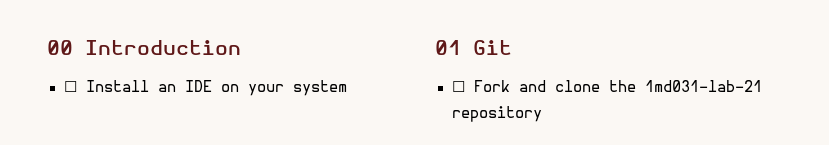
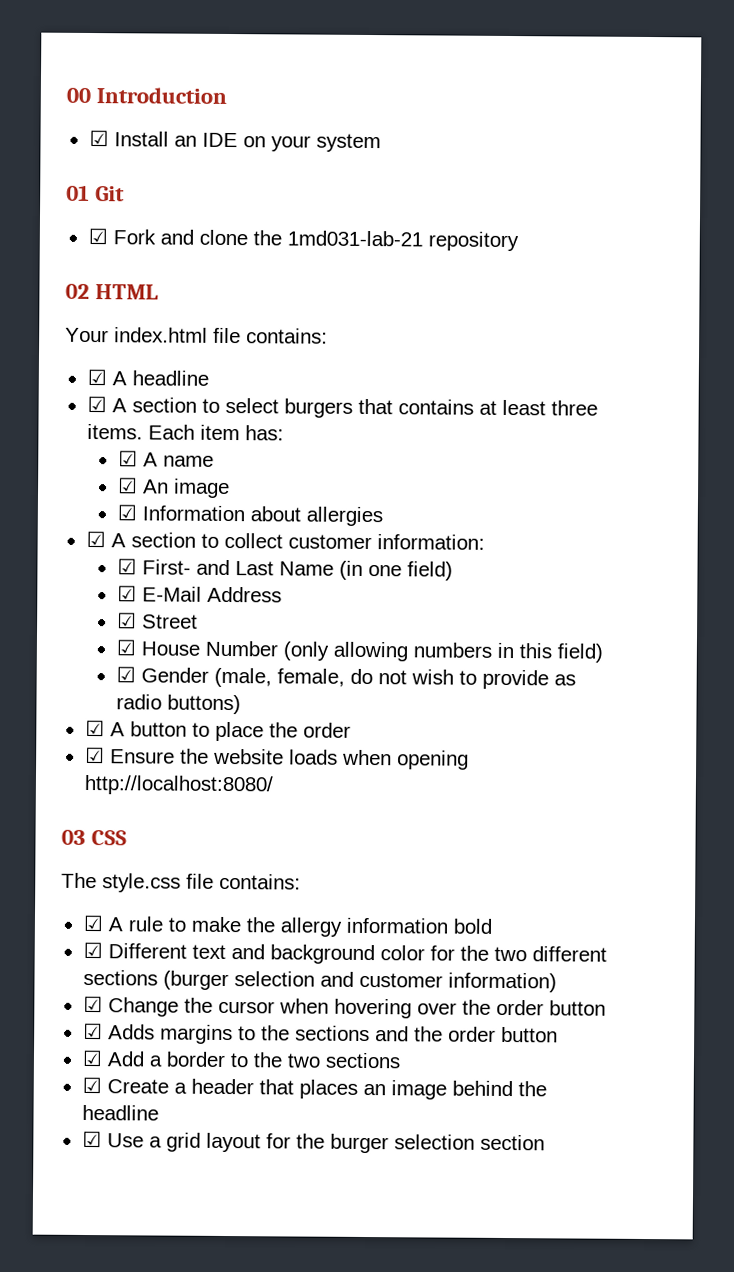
- ☐ Install an IDE on your system
+ ☑ Install an IDE on your system
- ☐ Fork and clone the 1md031-lab-21 repository
+ ☑ Fork and clone the 1md031-lab-21 repository
+ 02 HTML
+ Your index.html file contains:
+ ☑ A headline
+ ☑ A section to select burgers that contains at least three items. Each item has:
+ ☑ A name
+ ☑ An image
+ ☑ Information about allergies
+ ☑ A section to collect customer information:
+ ☑ First- and Last Name (in one field)
+ ☑ E-Mail Address
+ ☑ Street
+ ☑ House Number (only allowing numbers in this field)
+ ☑ Gender (male, female, do not wish to provide as radio buttons)
+ ☑ A button to place the order
+ ☑ Ensure the website loads when opening http://localhost:8080/
+ 03 CSS
+ The style.css file contains:
+ ☑ A rule to make the allergy information bold
+ ☑ Different text and background color for the two different sections (burger selection and customer information)
+ ☑ Change the cursor when hovering over the order button
+ ☑ Adds margins to the sections and the order button
+ ☑ Add a border to the two sections
+ ☑ Create a header that places an image behind the headline
+ ☑ Use a grid layout for the burger selection section

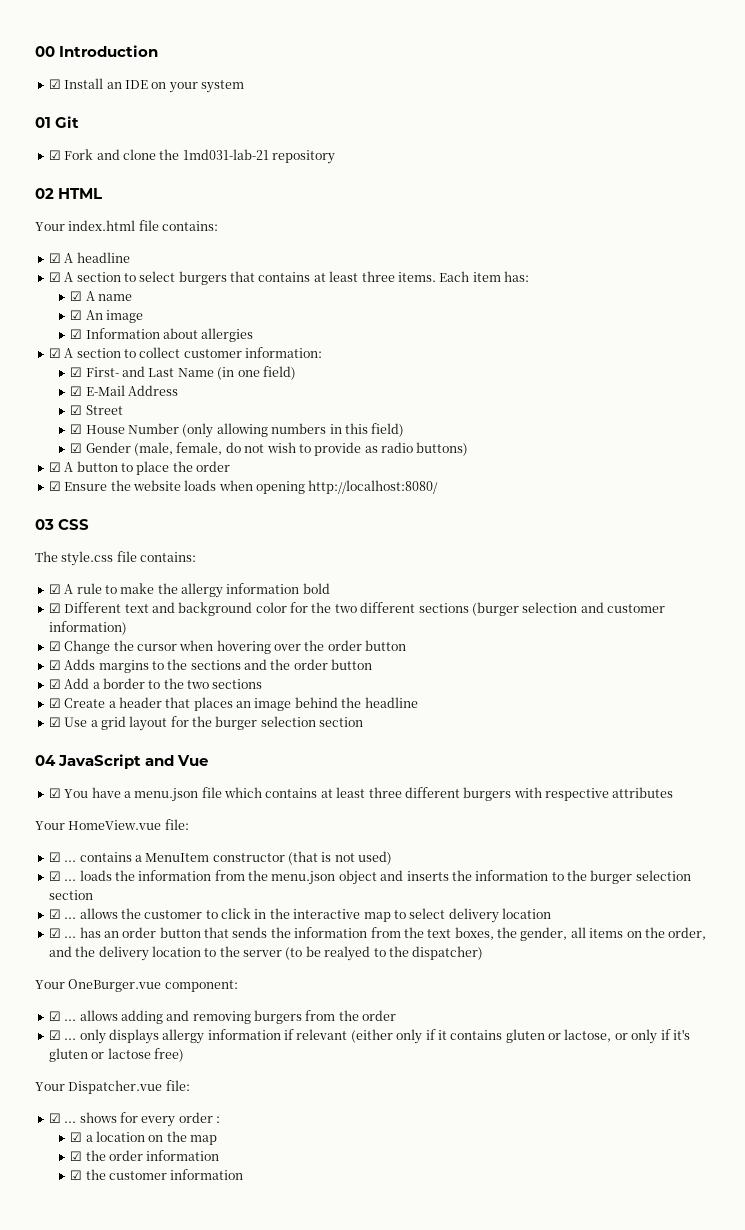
+ 04 JavaScript and Vue
+ ☑ You have a menu.json file which contains at least three different burgers with respective attributes
+ Your HomeView.vue file:
+ ☑ ... contains a MenuItem constructor (that is not used)
+ ☑ ... loads the information from the menu.json object and inserts the information to the burger selection section
+ ☑ ... allows the customer to click in the interactive map to select delivery location
+ ☑ ... has an order button that sends the information from the text boxes, the gender, all items on the order, and the delivery location to the server (to be realyed to the dispatcher)
+ Your OneBurger.vue component:
+ ☑ ... allows adding and removing burgers from the order
+ ☑ ... only displays allergy information if relevant (either only if it contains gluten or lactose, or only if it's gluten or lactose free)
+ Your Dispatcher.vue file:
+ ☑ ... shows for every order :
+ ☑ a location on the map
+ ☑ the order information
+ ☑ the customer information

